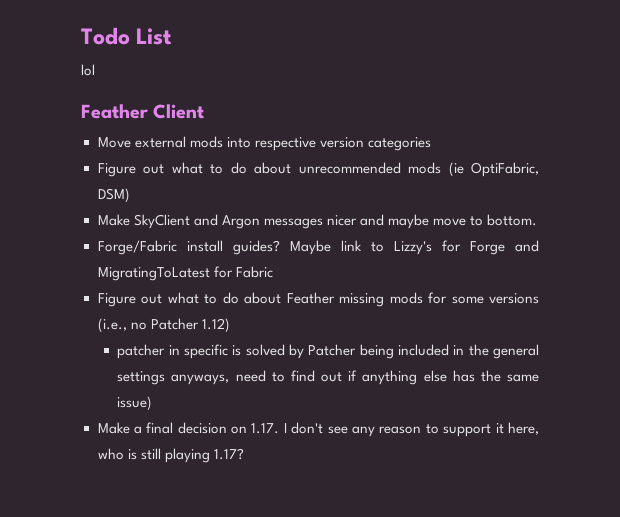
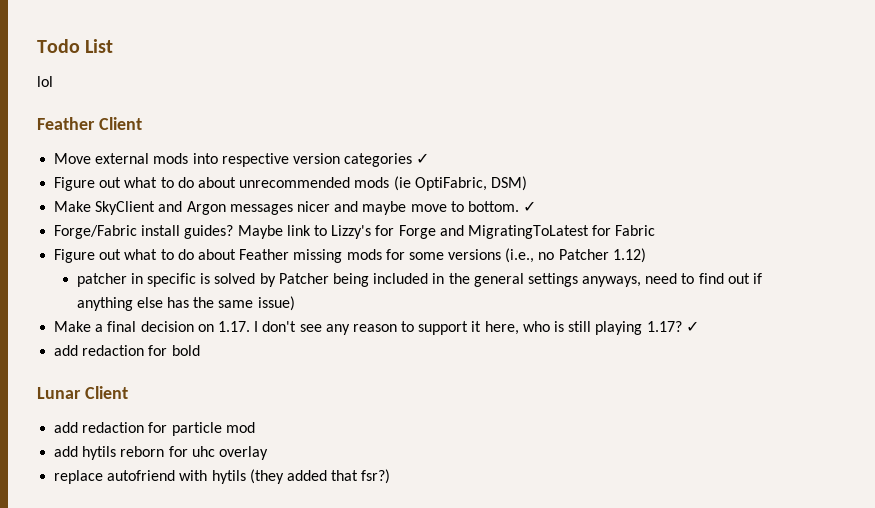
- Move external mods into respective version categories
+ Move external mods into respective version categories ✓
- Make SkyClient and Argon messages nicer and maybe move to bottom.
+ Make SkyClient and Argon messages nicer and maybe move to bottom. ✓
- Make a final decision on 1.17. I don't see any reason to support it here, who is still playing 1.17?
+ Make a final decision on 1.17. I don't see any reason to support it here, who is still playing 1.17? ✓
+ add redaction for bold
+ Lunar Client
+ add redaction for particle mod
+ add hytils reborn for uhc overlay
+ replace autofriend with hytils (they added that fsr?)

